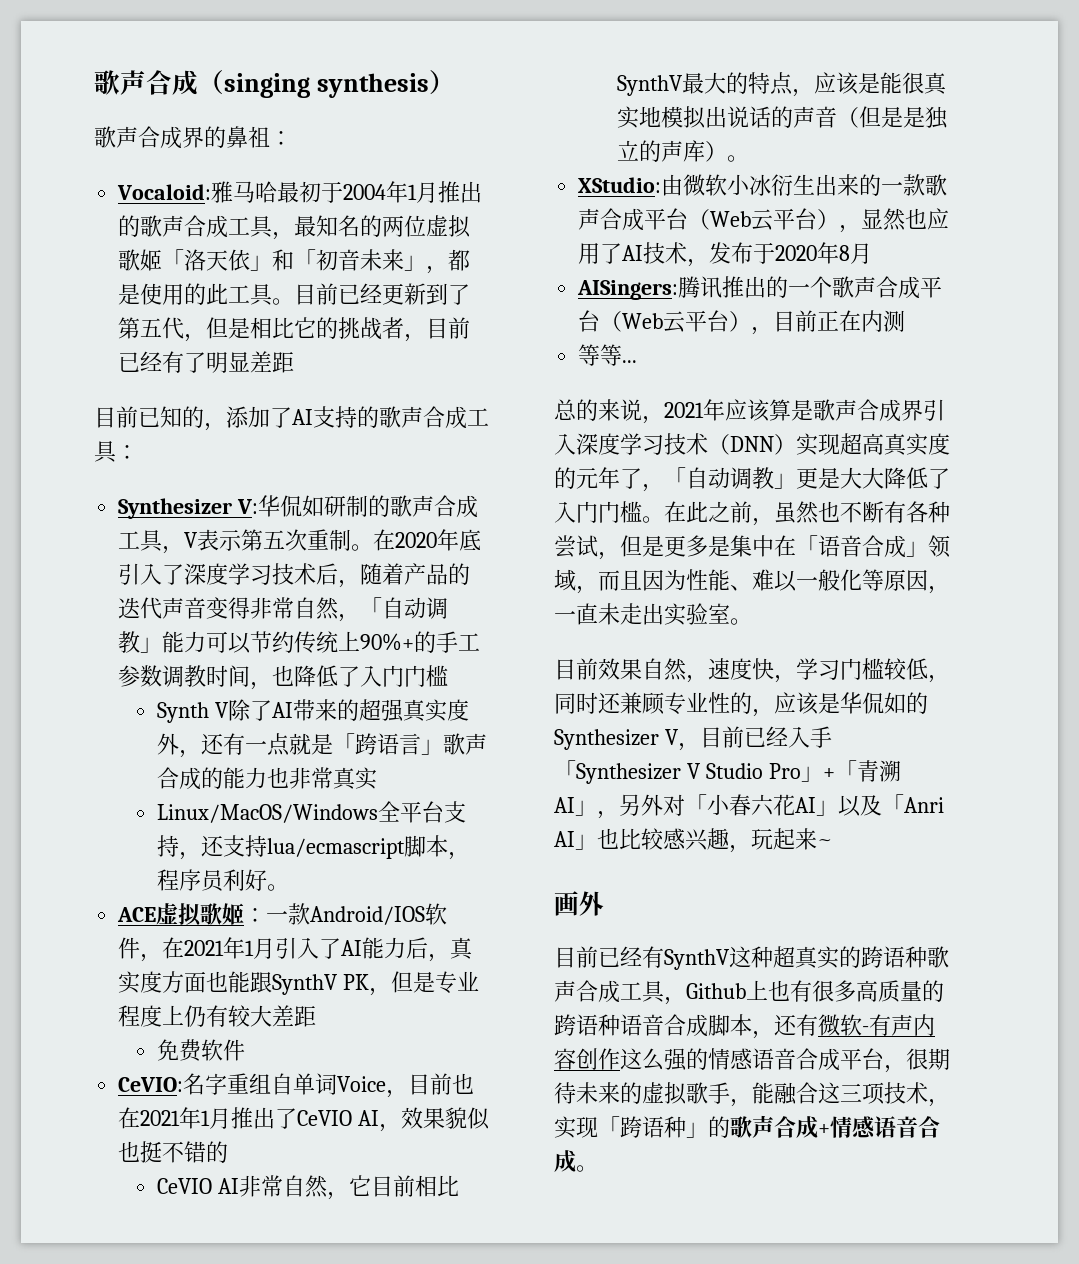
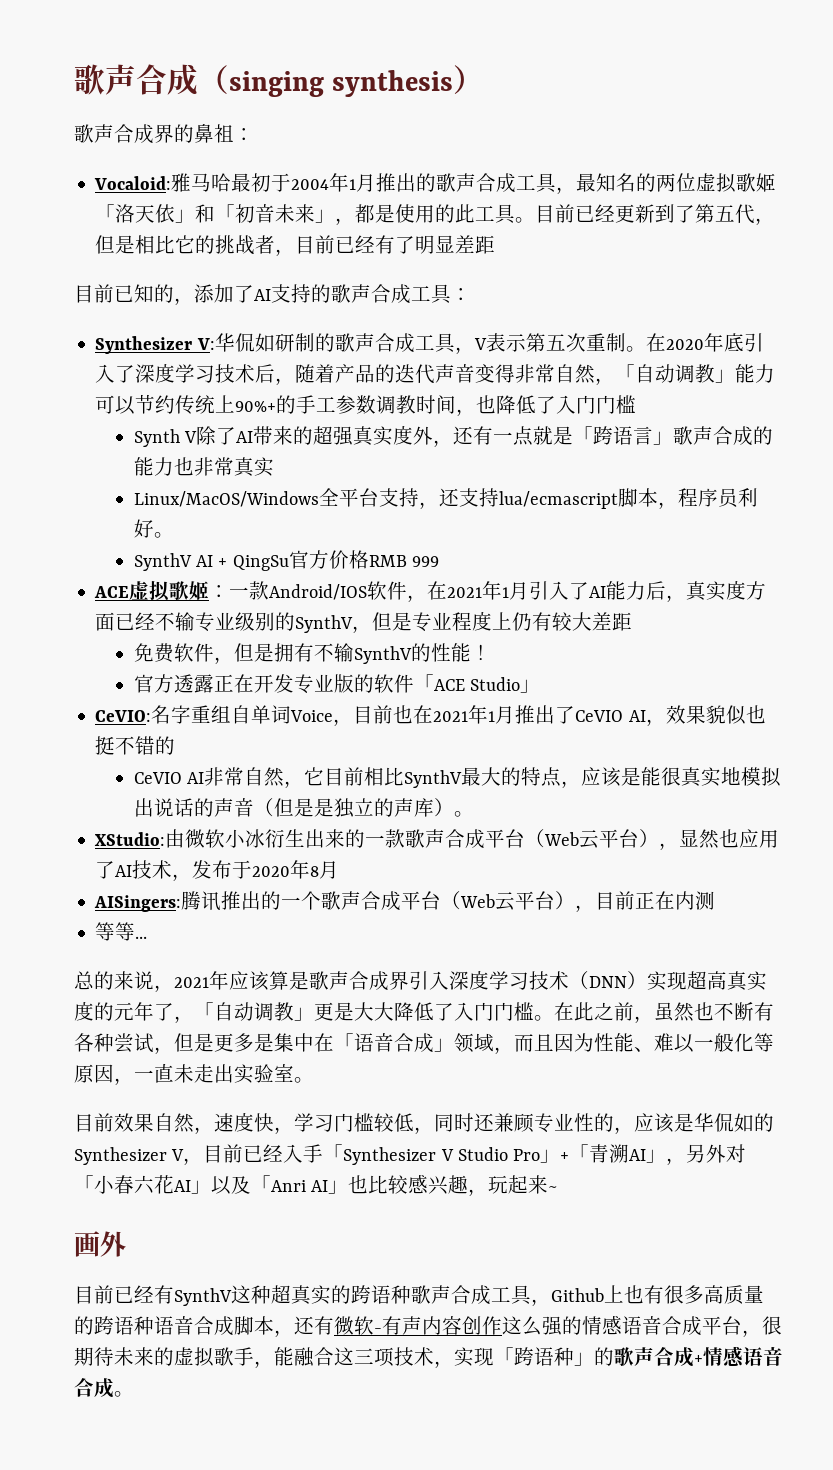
+ SynthV AI + QingSu官方价格RMB 999
- ACE虚拟歌姬：一款Android/IOS软件，在2021年1月引入了AI能力后，真实度方面也能跟SynthV PK，但是专业程度上仍有较大差距
+ ACE虚拟歌姬：一款Android/IOS软件，在2021年1月引入了AI能力后，真实度方面已经不输专业级别的SynthV，但是专业程度上仍有较大差距
- 免费软件
+ 免费软件，但是拥有不输SynthV的性能！
+ 官方透露正在开发专业版的软件「ACE Studio」

